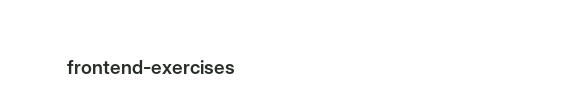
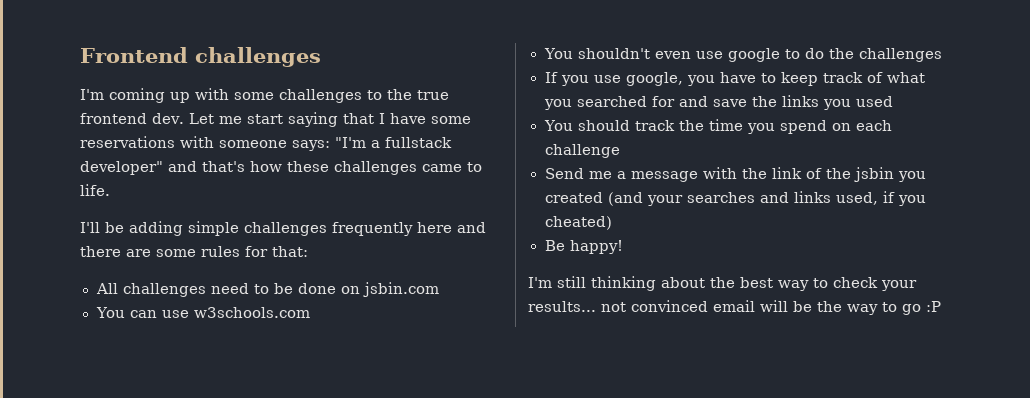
- frontend-exercises
+ Frontend challenges
+ I'm coming up with some challenges to the true frontend dev. Let me start saying that I have some reservations with someone says: "I'm a fullstack developer" and that's how these challenges came to life.
+ I'll be adding simple challenges frequently here and there are some rules for that:
+ All challenges need to be done on jsbin.com
+ You can use w3schools.com
+ You shouldn't even use google to do the challenges
+ If you use google, you have to keep track of what you searched for and save the links you used
+ You should track the time you spend on each challenge
+ Send me a message with the link of the jsbin you created (and your searches and links used, if you cheated)
+ Be happy!
+ I'm still thinking about the best way to check your results... not convinced email will be the way to go :P

